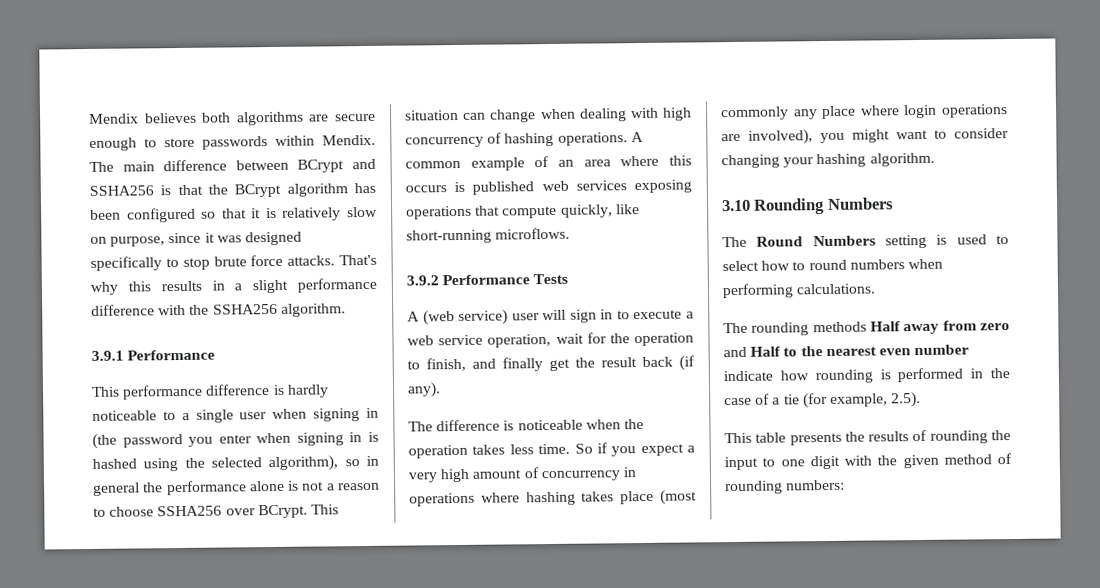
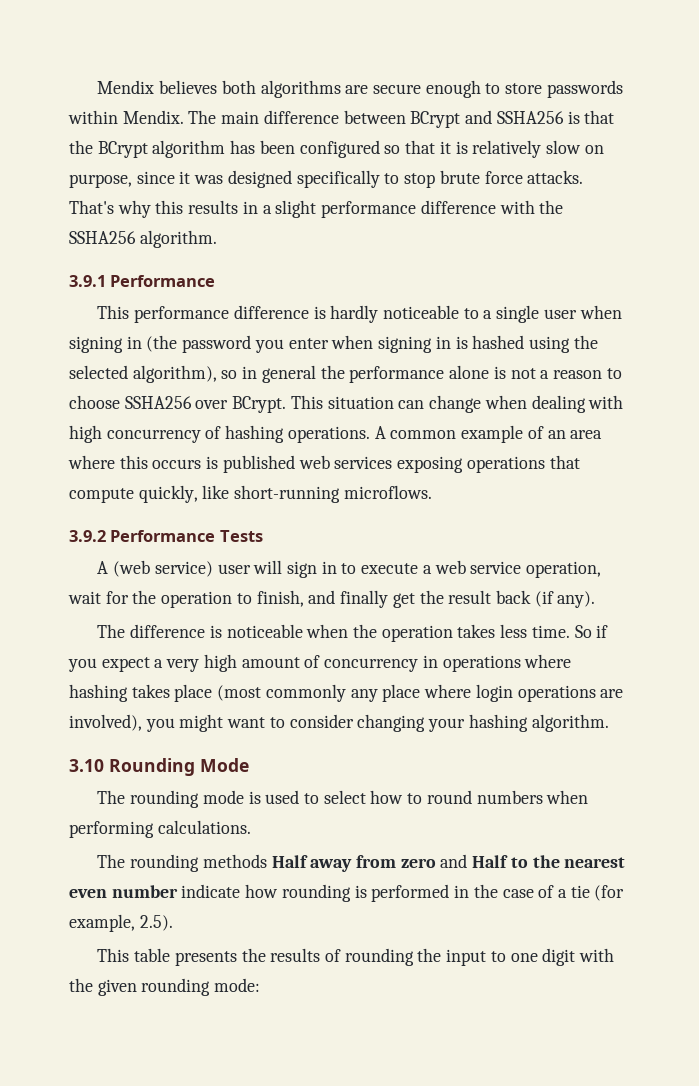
- 3.10 Rounding Numbers
- The Round Numbers setting is used to select how to round numbers when performing calculations.
+ 3.10 Rounding Mode
+ The rounding mode is used to select how to round numbers when performing calculations.
- This table presents the results of rounding the input to one digit with the given method of rounding numbers:
+ This table presents the results of rounding the input to one digit with the given rounding mode:

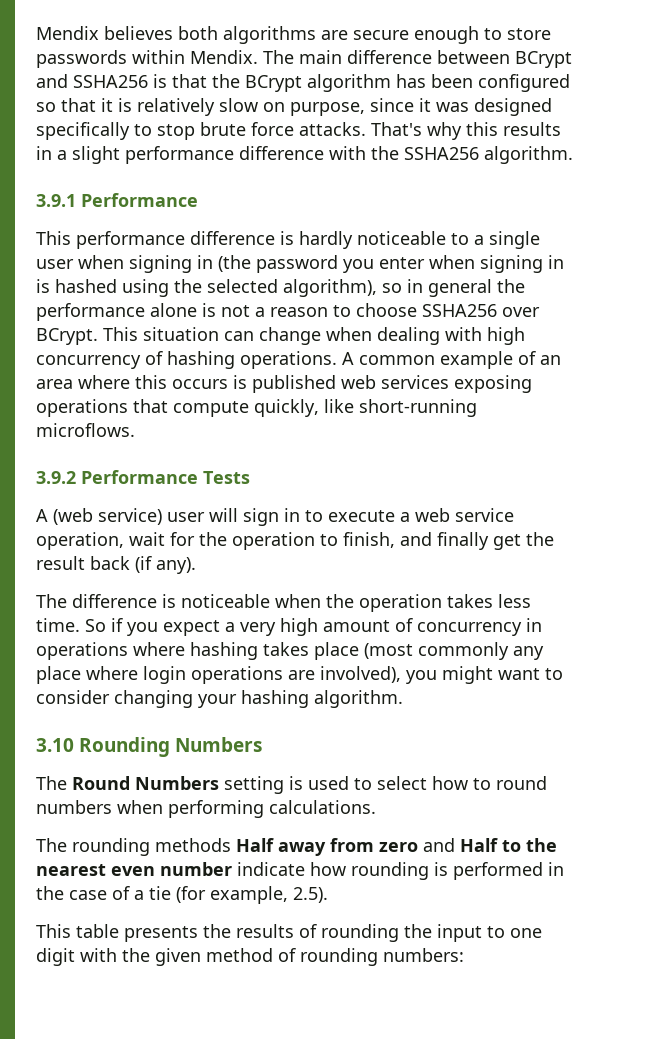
- 3.10 Rounding Mode
- The rounding mode is used to select how to round numbers when performing calculations.
+ 3.10 Rounding Numbers
+ The Round Numbers setting is used to select how to round numbers when performing calculations.
- This table presents the results of rounding the input to one digit with the given rounding mode:
+ This table presents the results of rounding the input to one digit with the given method of rounding numbers:

